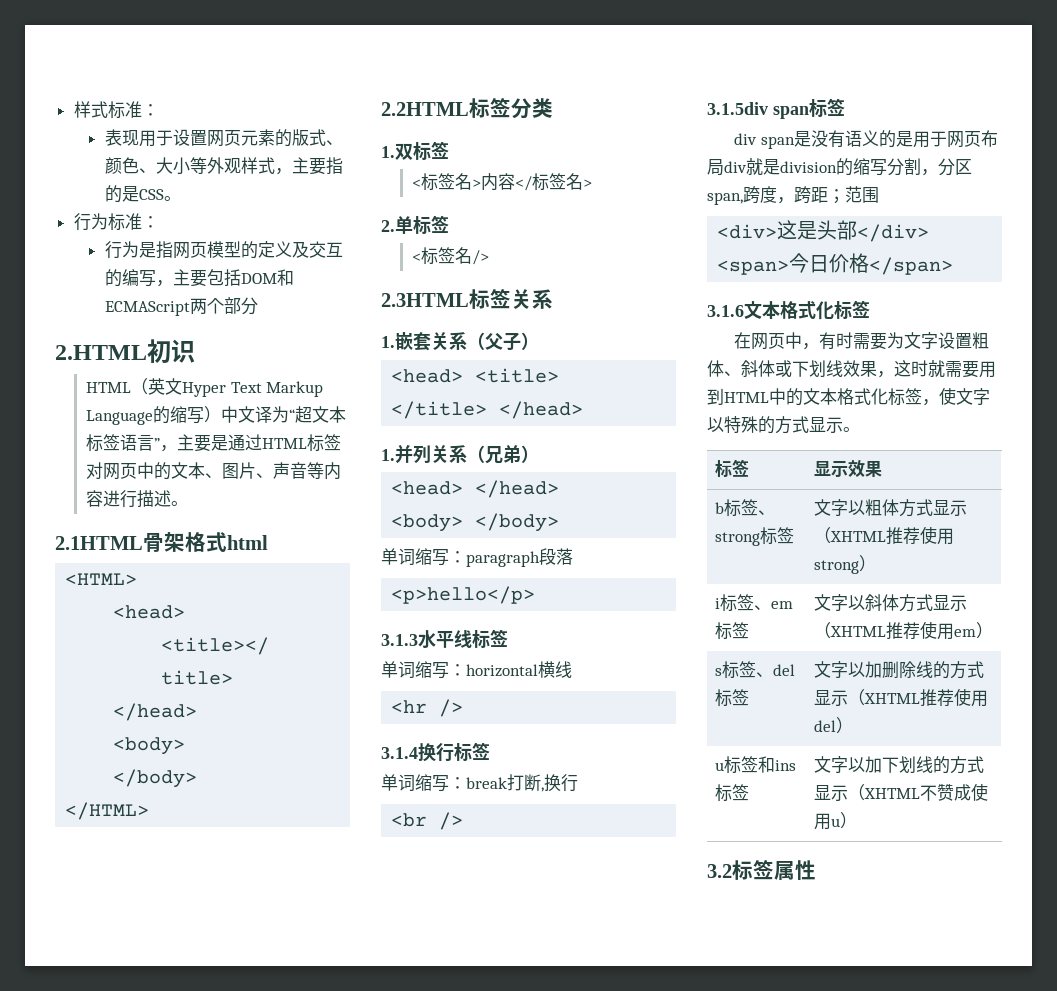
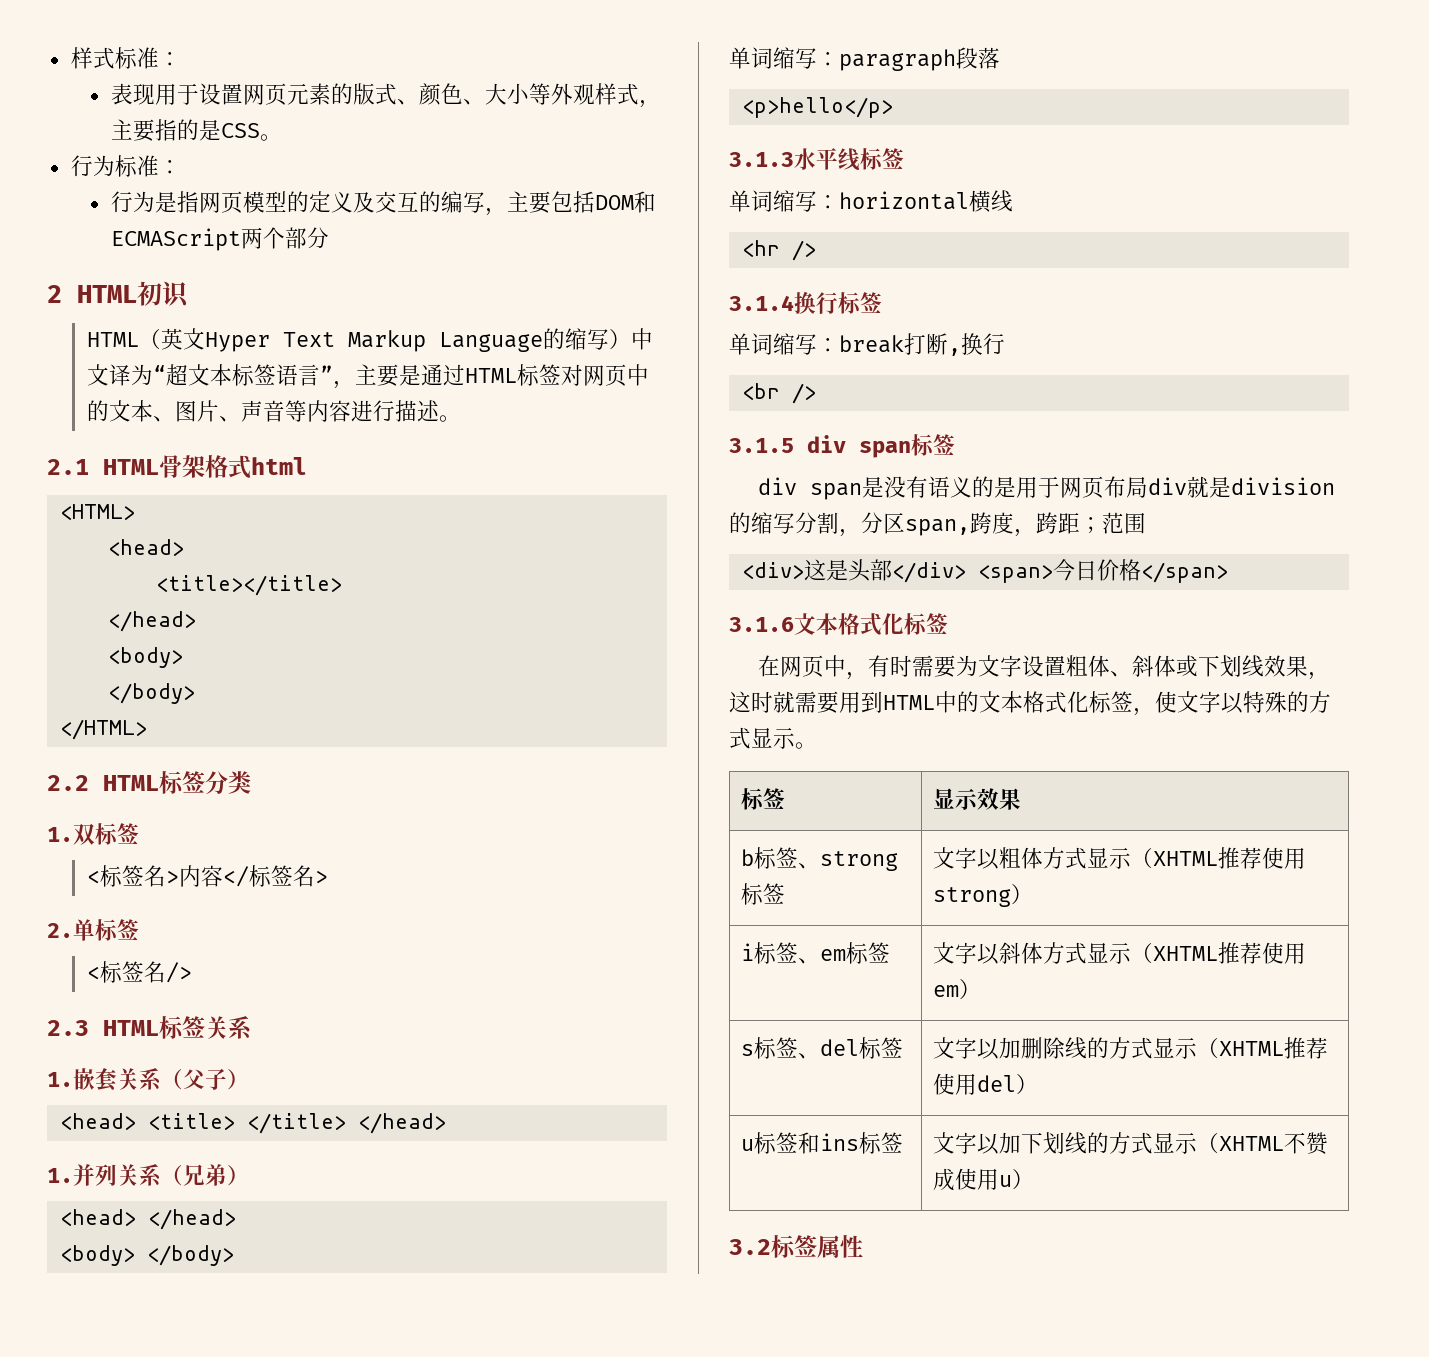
- 2.HTML初识
+ 2 HTML初识
- 2.1HTML骨架格式html
+ 2.1 HTML骨架格式html
- 2.2HTML标签分类
+ 2.2 HTML标签分类
- 2.3HTML标签关系
+ 2.3 HTML标签关系
- 3.1.5div span标签
+ 3.1.5 div span标签

